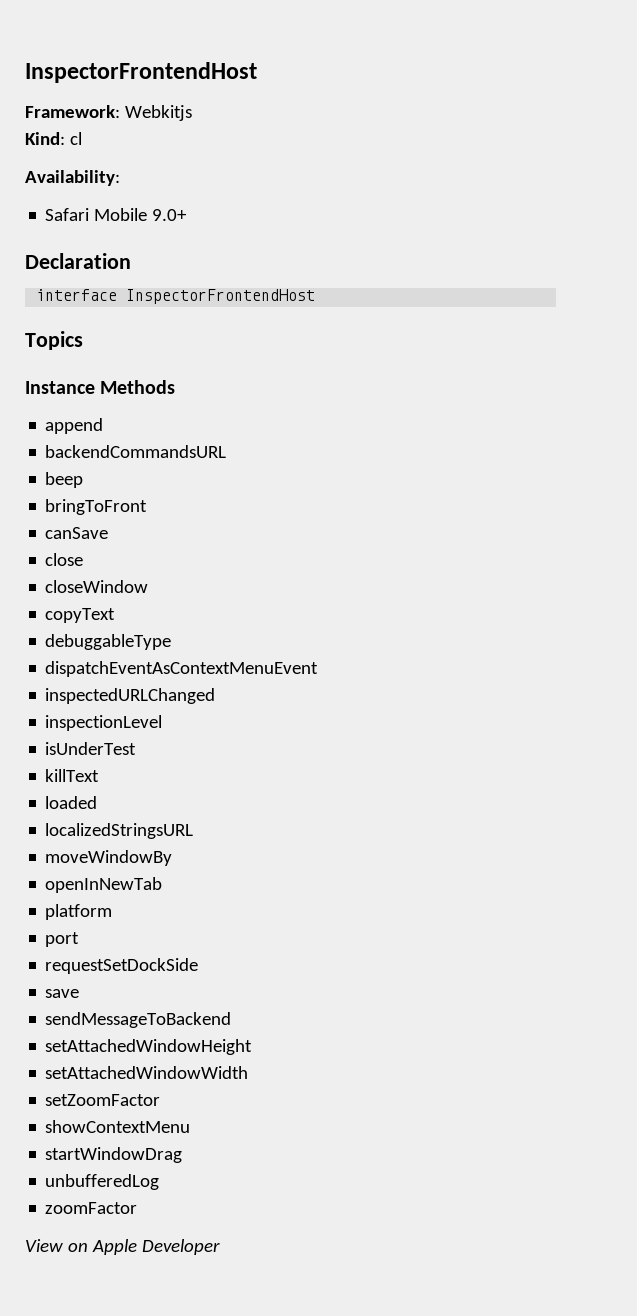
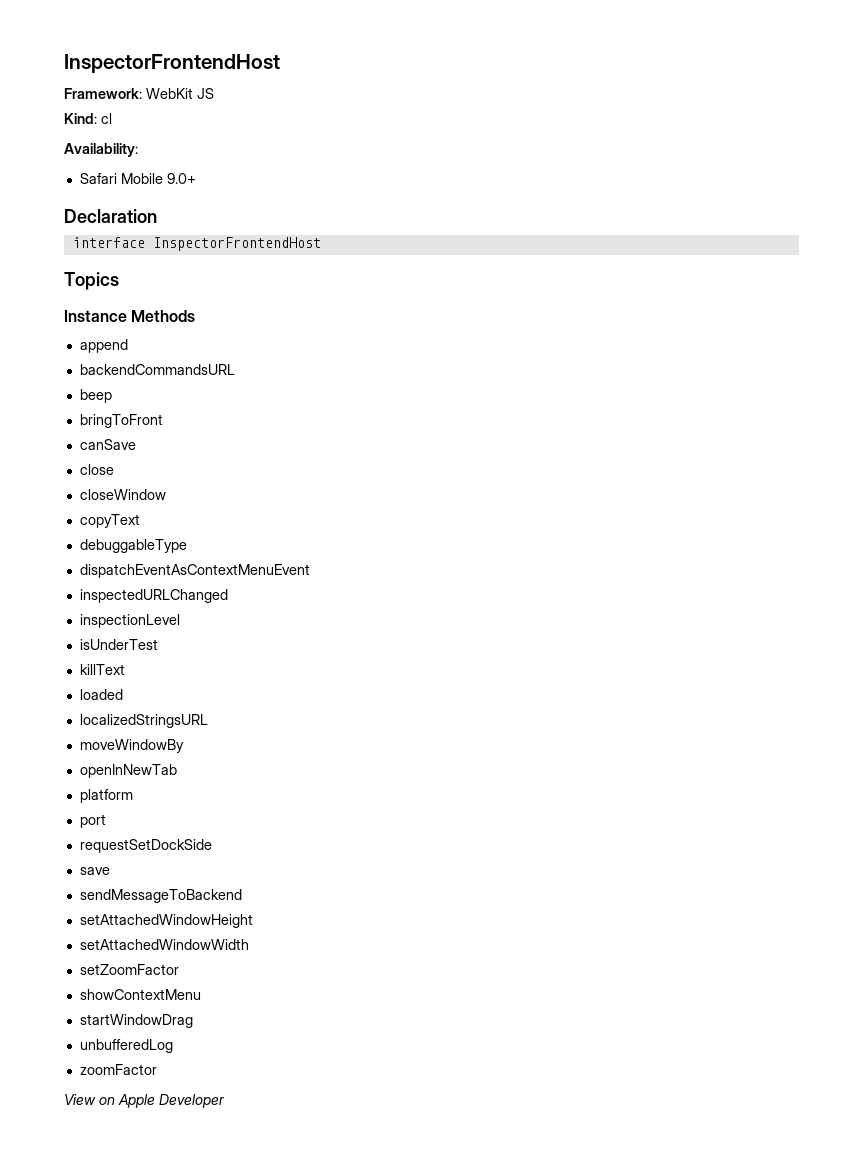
- Framework: Webkitjs
+ Framework: WebKit JS

